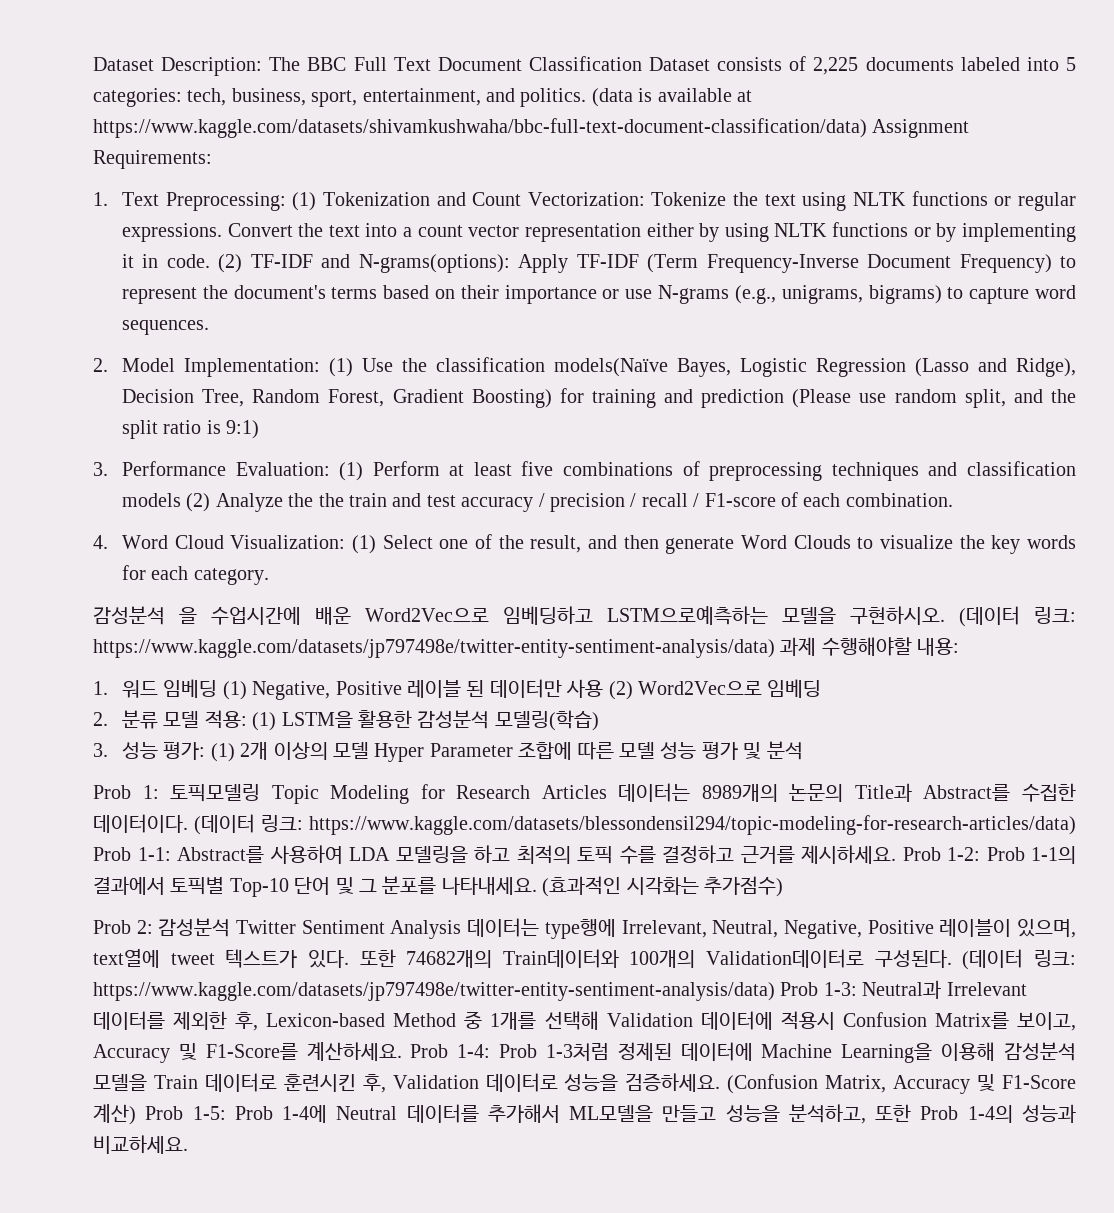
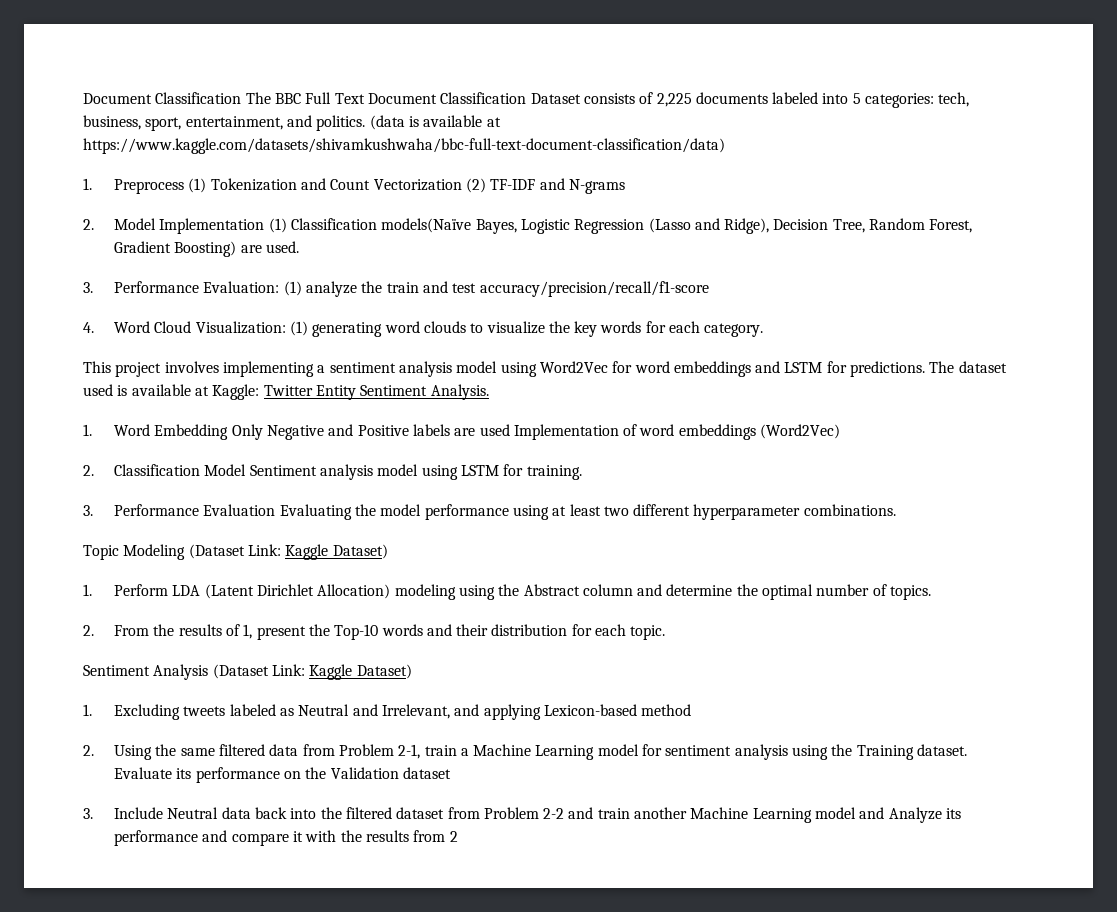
- Dataset Description: The BBC Full Text Document Classification Dataset consists of 2,225 documents labeled into 5 categories: tech, business, sport, entertainment, and politics.
+ Document Classification The BBC Full Text Document Classification Dataset consists of 2,225 documents labeled into 5 categories: tech, business, sport, entertainment, and politics.
- (data is available at https://www.kaggle.com/datasets/shivamkushwaha/bbc-full-text-document-classification/data) Assignment Requirements:
- 1. Text Preprocessing: (1) Tokenization and Count Vectorization: Tokenize the text using NLTK functions or regular expressions. Convert the text into a count vector representation either by using NLTK functions or by implementing it in code. (2) TF-IDF and N-grams(options): Apply TF-IDF (Term Frequency-Inverse Document Frequency) to represent the document's terms based on their importance or use N-grams (e.g., unigrams, bigrams) to capture word sequences.
- 2. Model Implementation: (1) Use the classification models(Naïve Bayes, Logistic Regression (Lasso and Ridge), Decision Tree, Random Forest, Gradient Boosting) for training and prediction (Please use random split, and the split ratio is 9:1)
- 3. Performance Evaluation: (1) Perform at least five combinations of preprocessing techniques and classification models (2) Analyze the the train and test accuracy / precision / recall / F1-score of each combination.
+ (data is available at https://www.kaggle.com/datasets/shivamkushwaha/bbc-full-text-document-classification/data)
+ 1. Preprocess (1) Tokenization and Count Vectorization (2) TF-IDF and N-grams
+ 2. Model Implementation (1) Classification models(Naïve Bayes, Logistic Regression (Lasso and Ridge), Decision Tree, Random Forest, Gradient Boosting) are used.
+ 3. Performance Evaluation: (1) analyze the train and test accuracy/precision/recall/f1-score
- 4. Word Cloud Visualization: (1) Select one of the result, and then generate Word Clouds to visualize the key words for each category.
+ 4. Word Cloud Visualization: (1) generating word clouds to visualize the key words for each category.
- 감성분석 을 수업시간에 배운 Word2Vec으로 임베딩하고 LSTM으로예측하는 모델을 구현하시오. (데이터 링크: https://www.kaggle.com/datasets/jp797498e/twitter-entity-sentiment-analysis/data) 과제 수행해야할 내용:
- 1. 워드 임베딩 (1) Negative, Positive 레이블 된 데이터만 사용 (2) Word2Vec으로 임베딩
- 2. 분류 모델 적용: (1) LSTM을 활용한 감성분석 모델링(학습)
- 3. 성능 평가: (1) 2개 이상의 모델 Hyper Parameter 조합에 따른 모델 성능 평가 및 분석
- Prob 1: 토픽모델링 Topic Modeling for Research Articles 데이터는 8989개의 논문의 Title과 Abstract를 수집한 데이터이다. (데이터 링크: https://www.kaggle.com/datasets/blessondensil294/topic-modeling-for-research-articles/data) Prob 1-1: Abstract를 사용하여 LDA 모델링을 하고 최적의 토픽 수를 결정하고 근거를 제시하세요. Prob 1-2: Prob 1-1의 결과에서 토픽별 Top-10 단어 및 그 분포를 나타내세요. (효과적인 시각화는 추가점수)
- Prob 2: 감성분석 Twitter Sentiment Analysis 데이터는 type행에 Irrelevant, Neutral, Negative, Positive 레이블이 있으며, text열에 tweet 텍스트가 있다. 또한 74682개의 Train데이터와 100개의 Validation데이터로 구성된다. (데이터 링크: https://www.kaggle.com/datasets/jp797498e/twitter-entity-sentiment-analysis/data) Prob 1-3: Neutral과 Irrelevant 데이터를 제외한 후, Lexicon-based Method 중 1개를 선택해 Validation 데이터에 적용시 Confusion Matrix를 보이고, Accuracy 및 F1-Score를 계산하세요. Prob 1-4: Prob 1-3처럼 정제된 데이터에 Machine Learning을 이용해 감성분석 모델을 Train 데이터로 훈련시킨 후, Validation 데이터로 성능을 검증하세요. (Confusion Matrix, Accuracy 및 F1-Score 계산) Prob 1-5: Prob 1-4에 Neutral 데이터를 추가해서 ML모델을 만들고 성능을 분석하고, 또한 Prob 1-4의 성능과 비교하세요.
+ This project involves implementing a sentiment analysis model using Word2Vec for word embeddings and LSTM for predictions. The dataset used is available at Kaggle: Twitter Entity Sentiment Analysis.
+ 1. Word Embedding Only Negative and Positive labels are used Implementation of word embeddings (Word2Vec)
+ 2. Classification Model Sentiment analysis model using LSTM for training.
+ 3. Performance Evaluation Evaluating the model performance using at least two different hyperparameter combinations.
+ Topic Modeling (Dataset Link: Kaggle Dataset)
+ 1. Perform LDA (Latent Dirichlet Allocation) modeling using the Abstract column and determine the optimal number of topics.
+ 2. From the results of 1, present the Top-10 words and their distribution for each topic.
+ Sentiment Analysis (Dataset Link: Kaggle Dataset)
+ 1. Excluding tweets labeled as Neutral and Irrelevant, and applying Lexicon-based method
+ 2. Using the same filtered data from Problem 2-1, train a Machine Learning model for sentiment analysis using the Training dataset. Evaluate its performance on the Validation dataset
+ 3. Include Neutral data back into the filtered dataset from Problem 2-2 and train another Machine Learning model and Analyze its performance and compare it with the results from 2

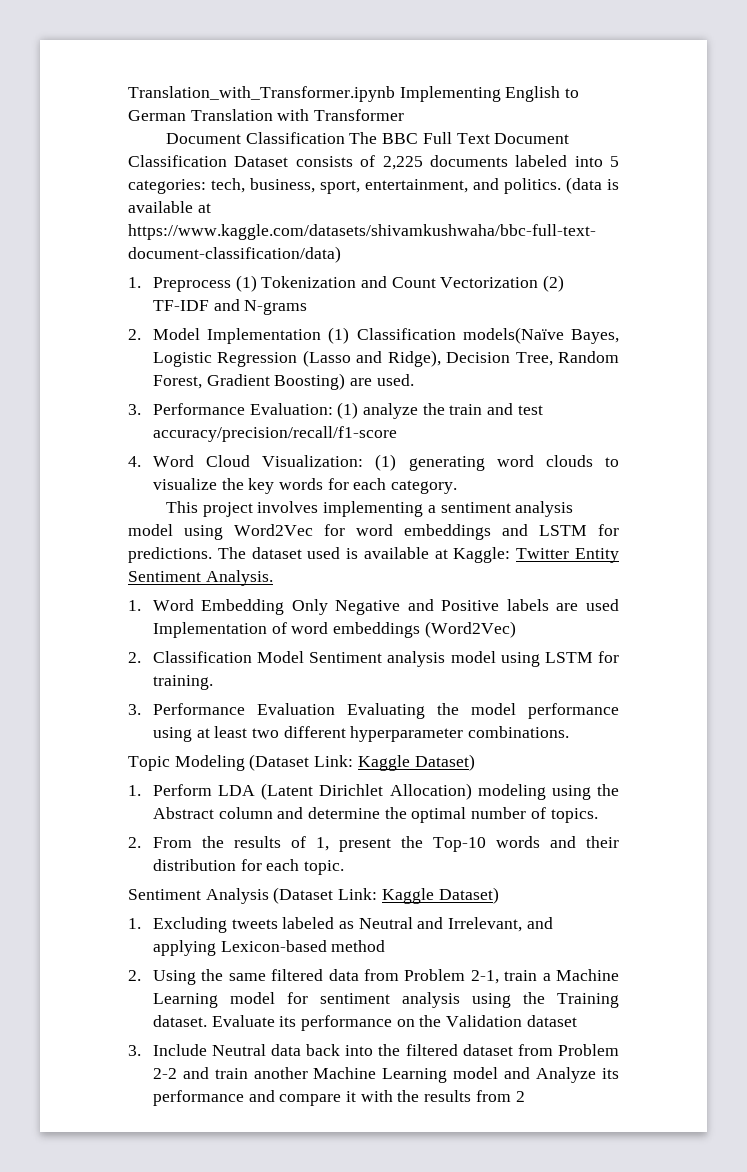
+ Translation_with_Transformer.ipynb Implementing English to German Translation with Transformer

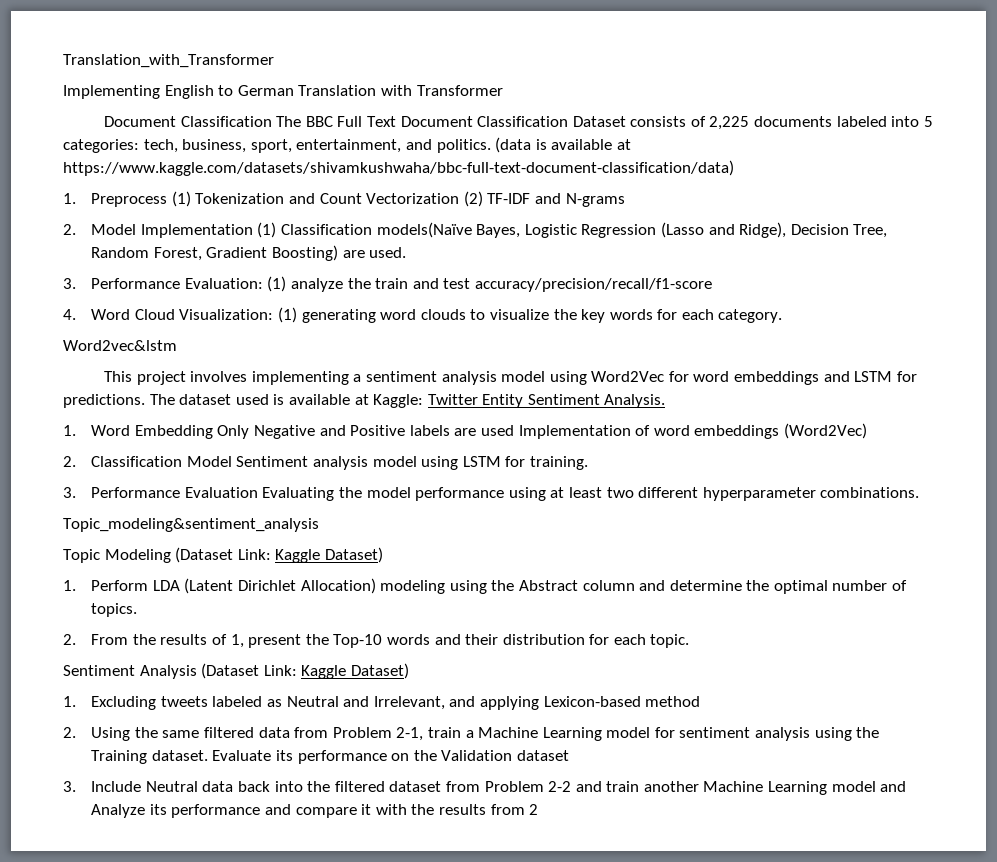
- Translation_with_Transformer.ipynb Implementing English to German Translation with Transformer
+ Translation_with_Transformer
+ Implementing English to German Translation with Transformer
+ Word2vec&lstm
+ Topic_modeling&sentiment_analysis

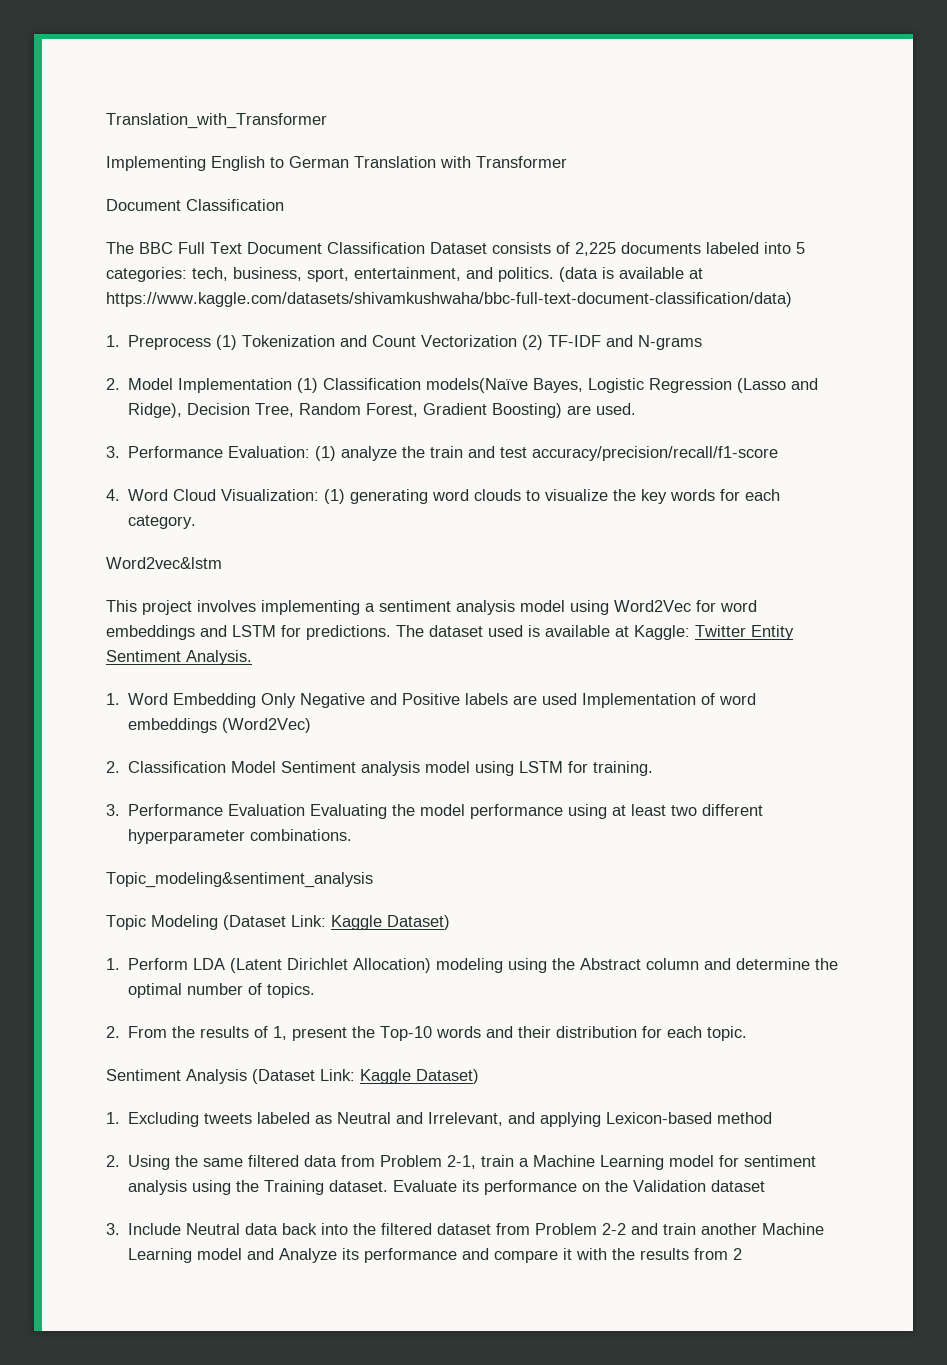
  Implementing English to German Translation with Transformer
- Document Classification The BBC Full Text Document Classification Dataset consists of 2,225 documents labeled into 5 categories: tech, business, sport, entertainment, and politics.
+ Document Classification
+ The BBC Full Text Document Classification Dataset consists of 2,225 documents labeled into 5 categories: tech, business, sport, entertainment, and politics.

